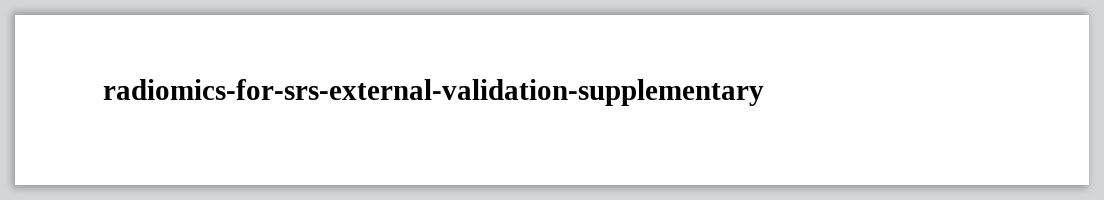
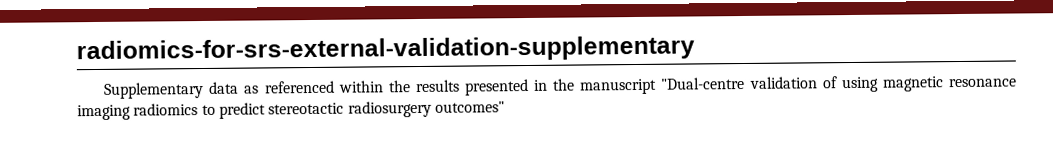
+ Supplementary data as referenced within the results presented in the manuscript "Dual-centre validation of using magnetic resonance imaging radiomics to predict stereotactic radiosurgery outcomes"

